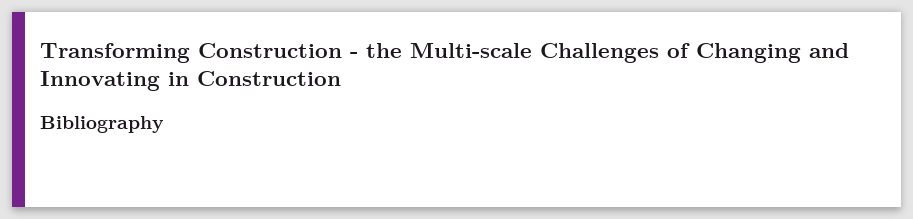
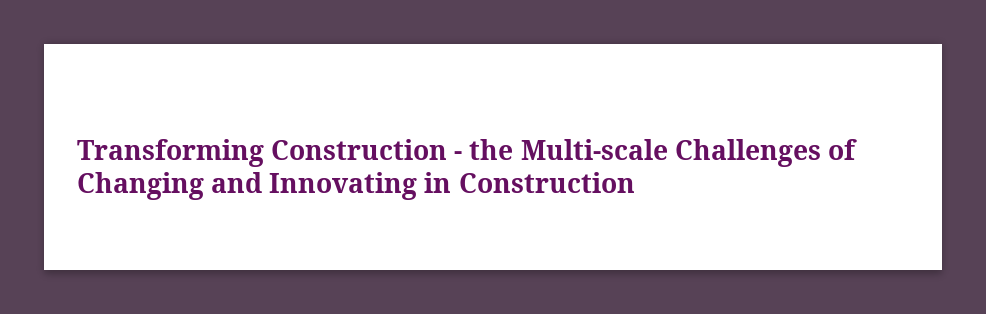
- Bibliography

